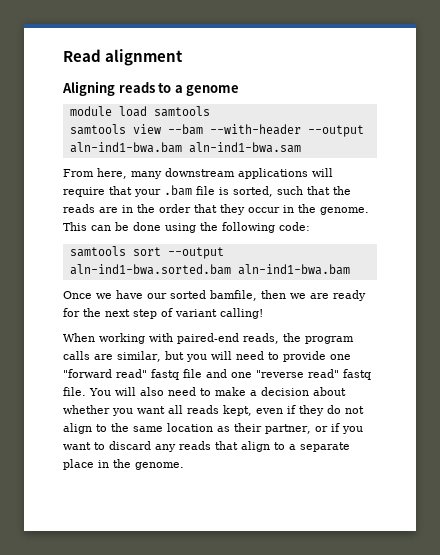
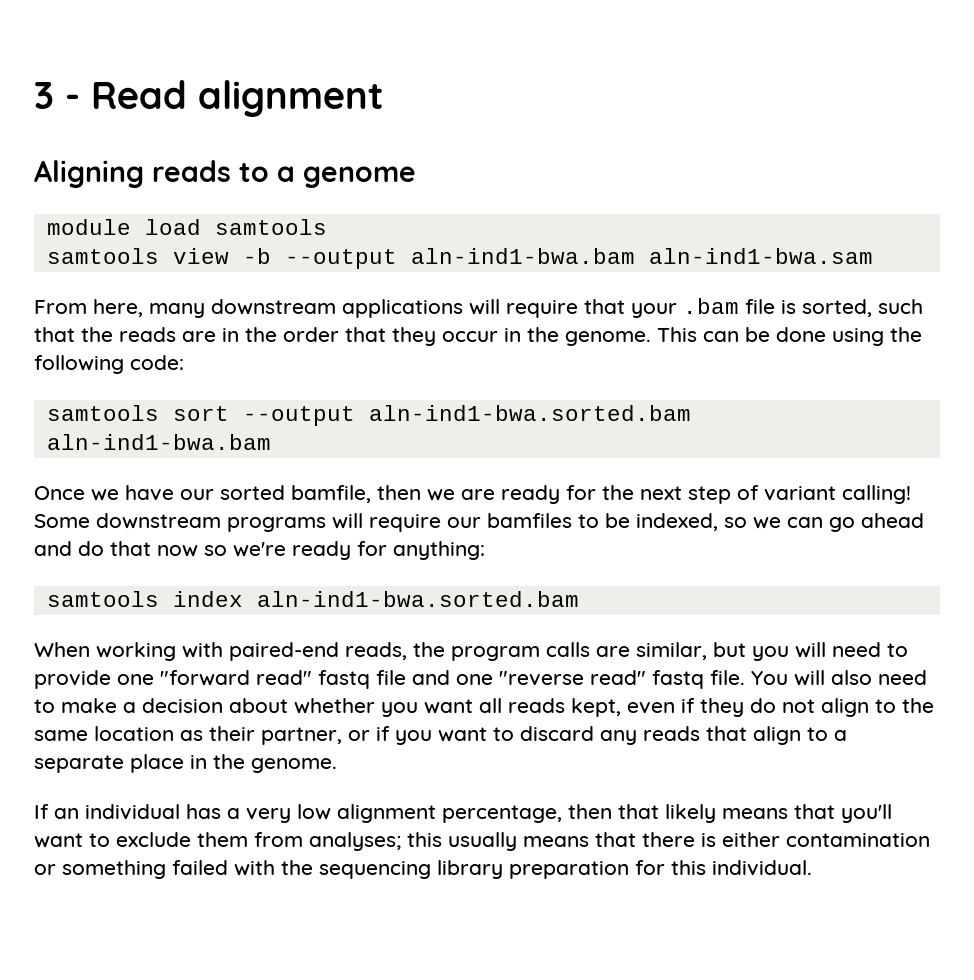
- Read alignment
+ 3 - Read alignment
- samtools view --bam --with-header --output aln-ind1-bwa.bam aln-ind1-bwa.sam
+ samtools view -b --output aln-ind1-bwa.bam aln-ind1-bwa.sam
+ Some downstream programs will require our bamfiles to be indexed, so we can go ahead and do that now so we're ready for anything:
+ samtools index aln-ind1-bwa.sorted.bam
+ If an individual has a very low alignment percentage, then that likely means that you'll want to exclude them from analyses; this usually means that there is either contamination or something failed with the sequencing library preparation for this individual.

